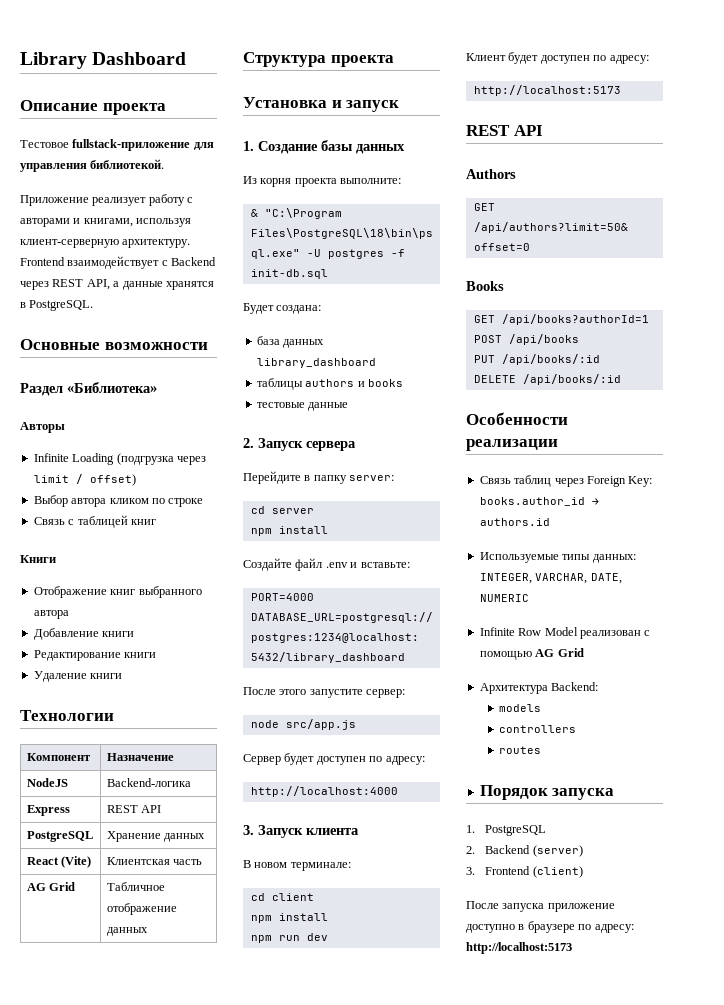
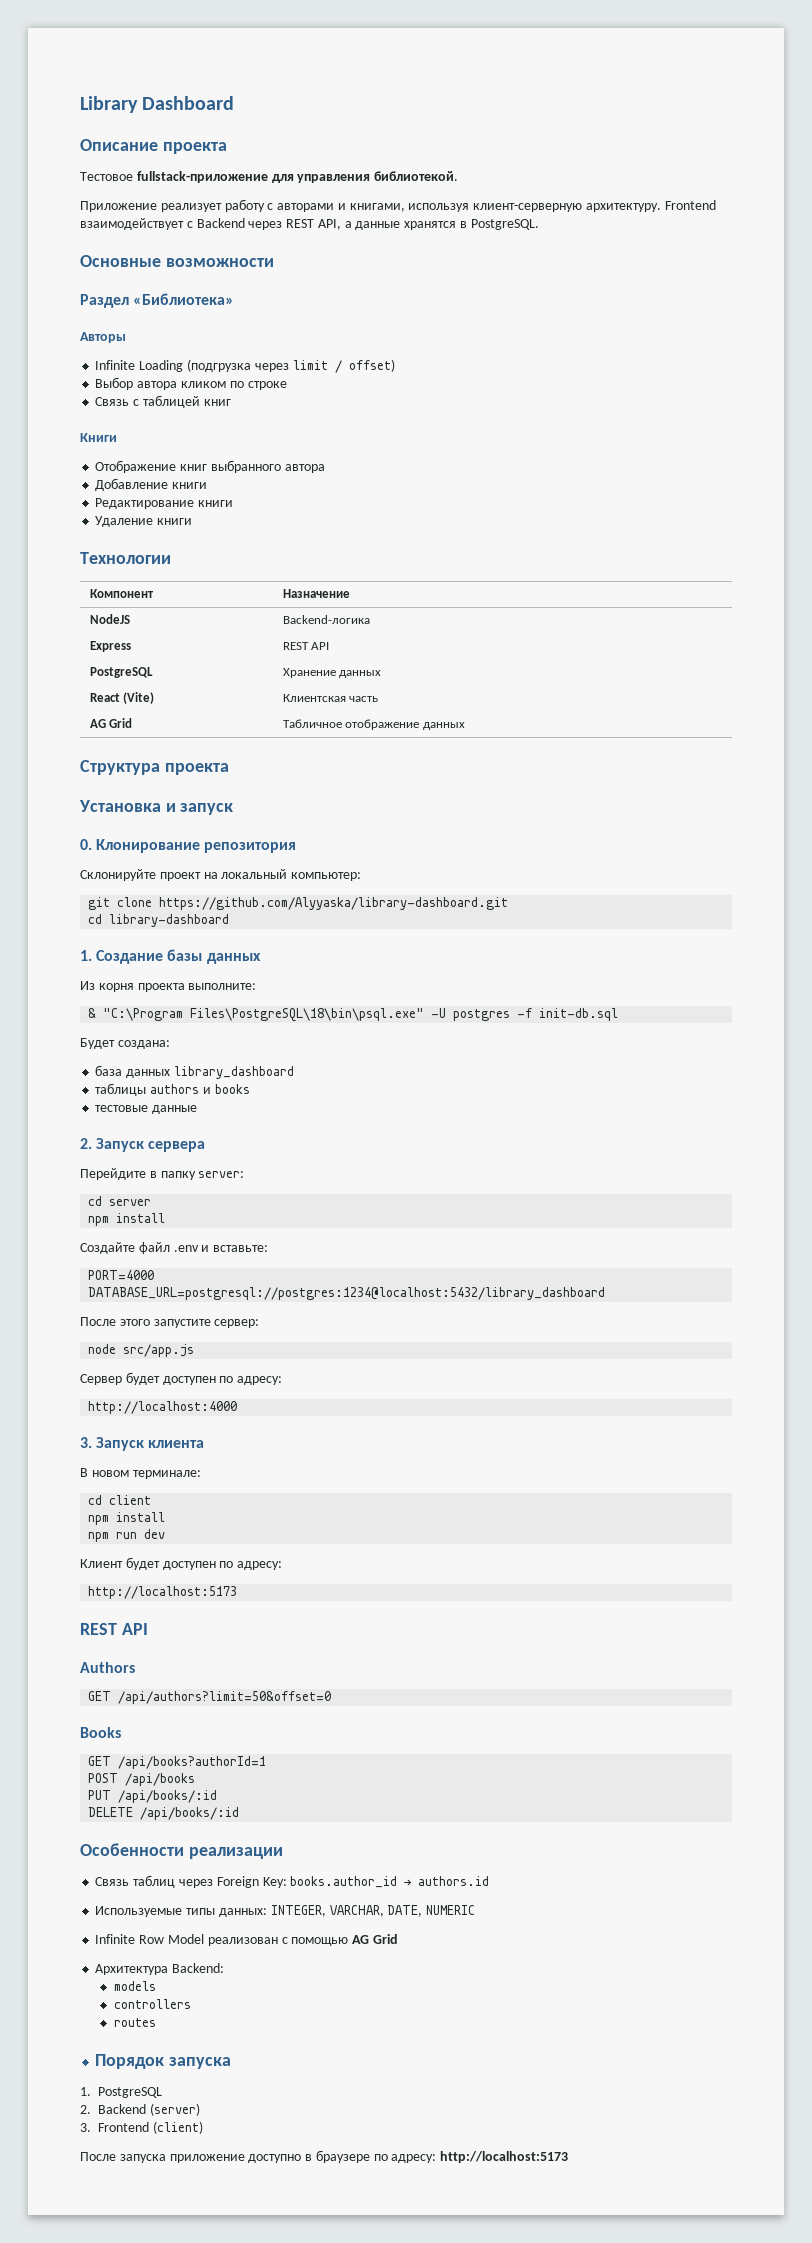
+ 0. Клонирование репозитория
+ Склонируйте проект на локальный компьютер:
+ git clone https://github.com/Alyyaska/library-dashboard.git
+ cd library-dashboard

